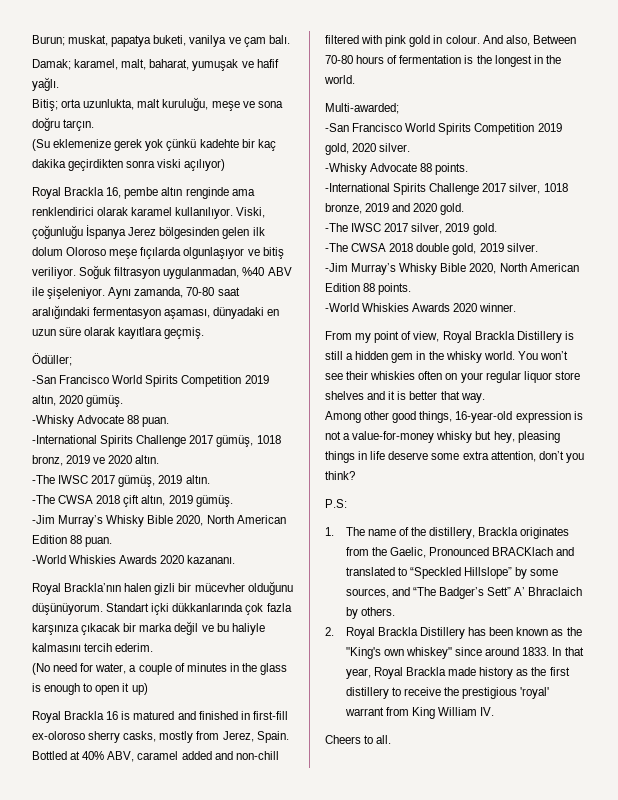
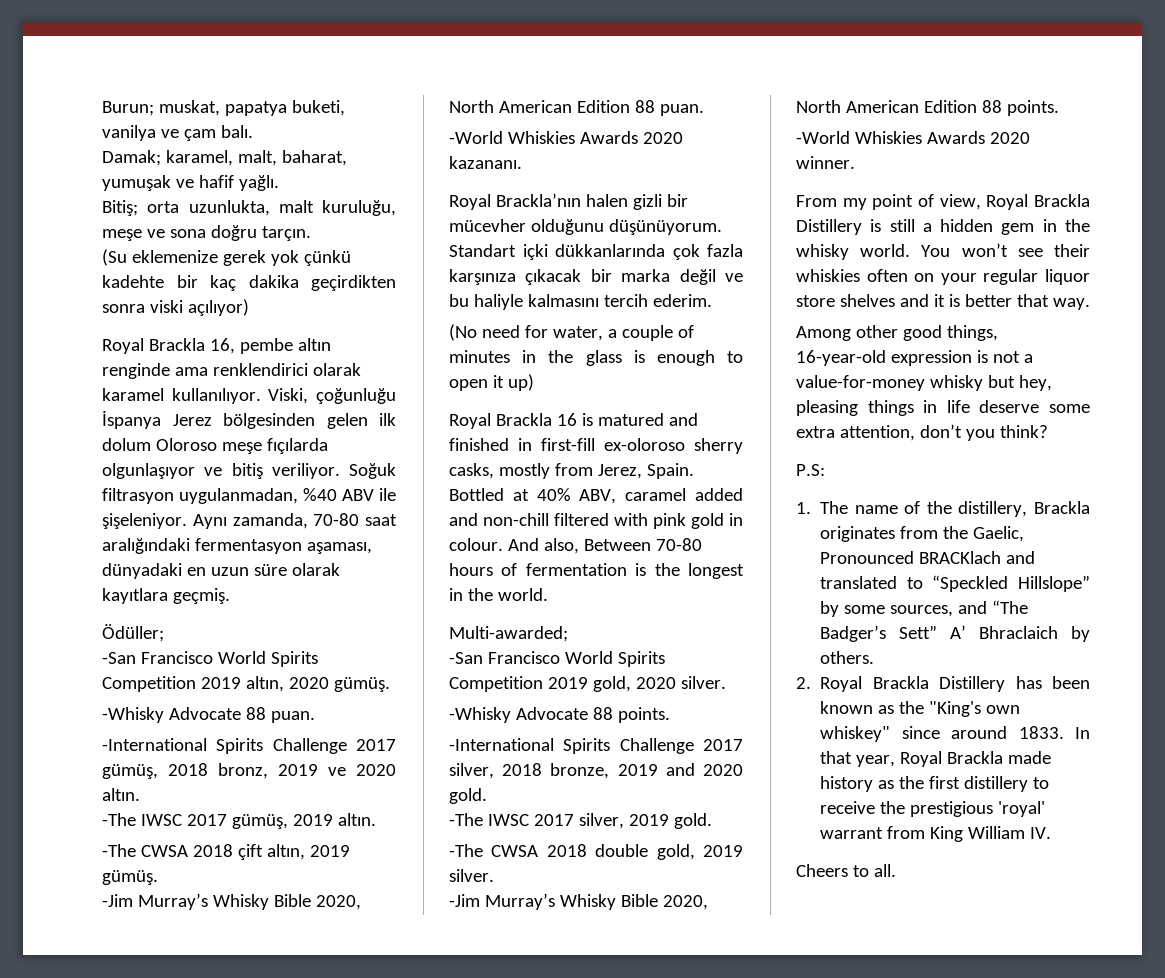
- -International Spirits Challenge 2017 gümüş, 1018 bronz, 2019 ve 2020 altın.
+ -International Spirits Challenge 2017 gümüş, 2018 bronz, 2019 ve 2020 altın.
- -International Spirits Challenge 2017 silver, 1018 bronze, 2019 and 2020 gold.
+ -International Spirits Challenge 2017 silver, 2018 bronze, 2019 and 2020 gold.

